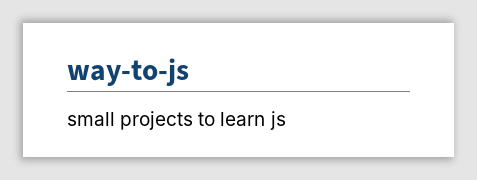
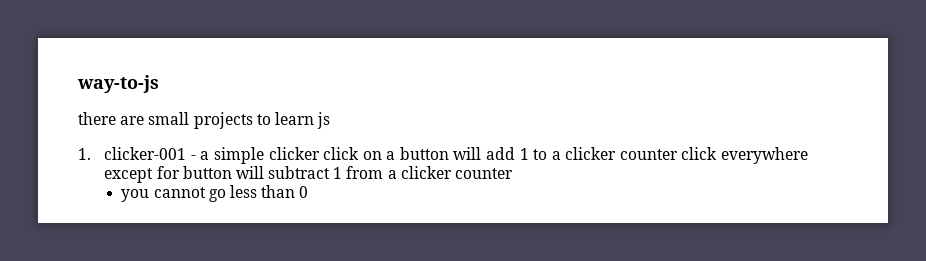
- small projects to learn js
+ there are small projects to learn js
+ 1. clicker-001 - a simple clicker click on a button will add 1 to a clicker counter click everywhere except for button will subtract 1 from a clicker counter
+ you cannot go less than 0

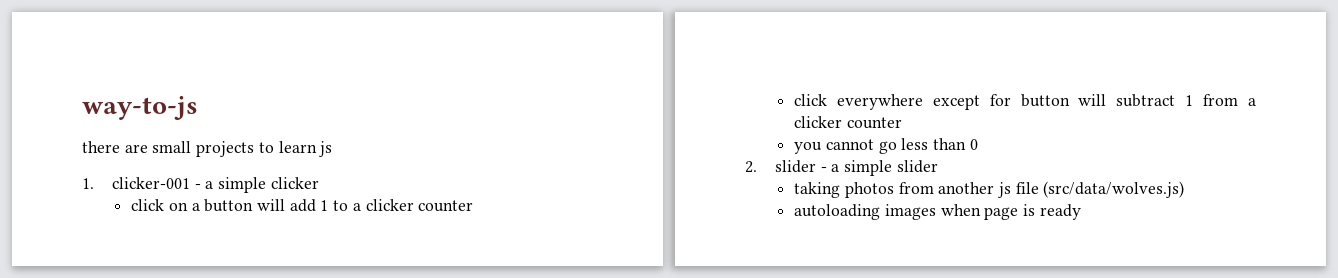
- 1. clicker-001 - a simple clicker click on a button will add 1 to a clicker counter click everywhere except for button will subtract 1 from a clicker counter
+ 1. clicker-001 - a simple clicker
+ click on a button will add 1 to a clicker counter
+ click everywhere except for button will subtract 1 from a clicker counter
+ 2. slider - a simple slider
+ taking photos from another js file (src/data/wolves.js)
+ autoloading images when page is ready

